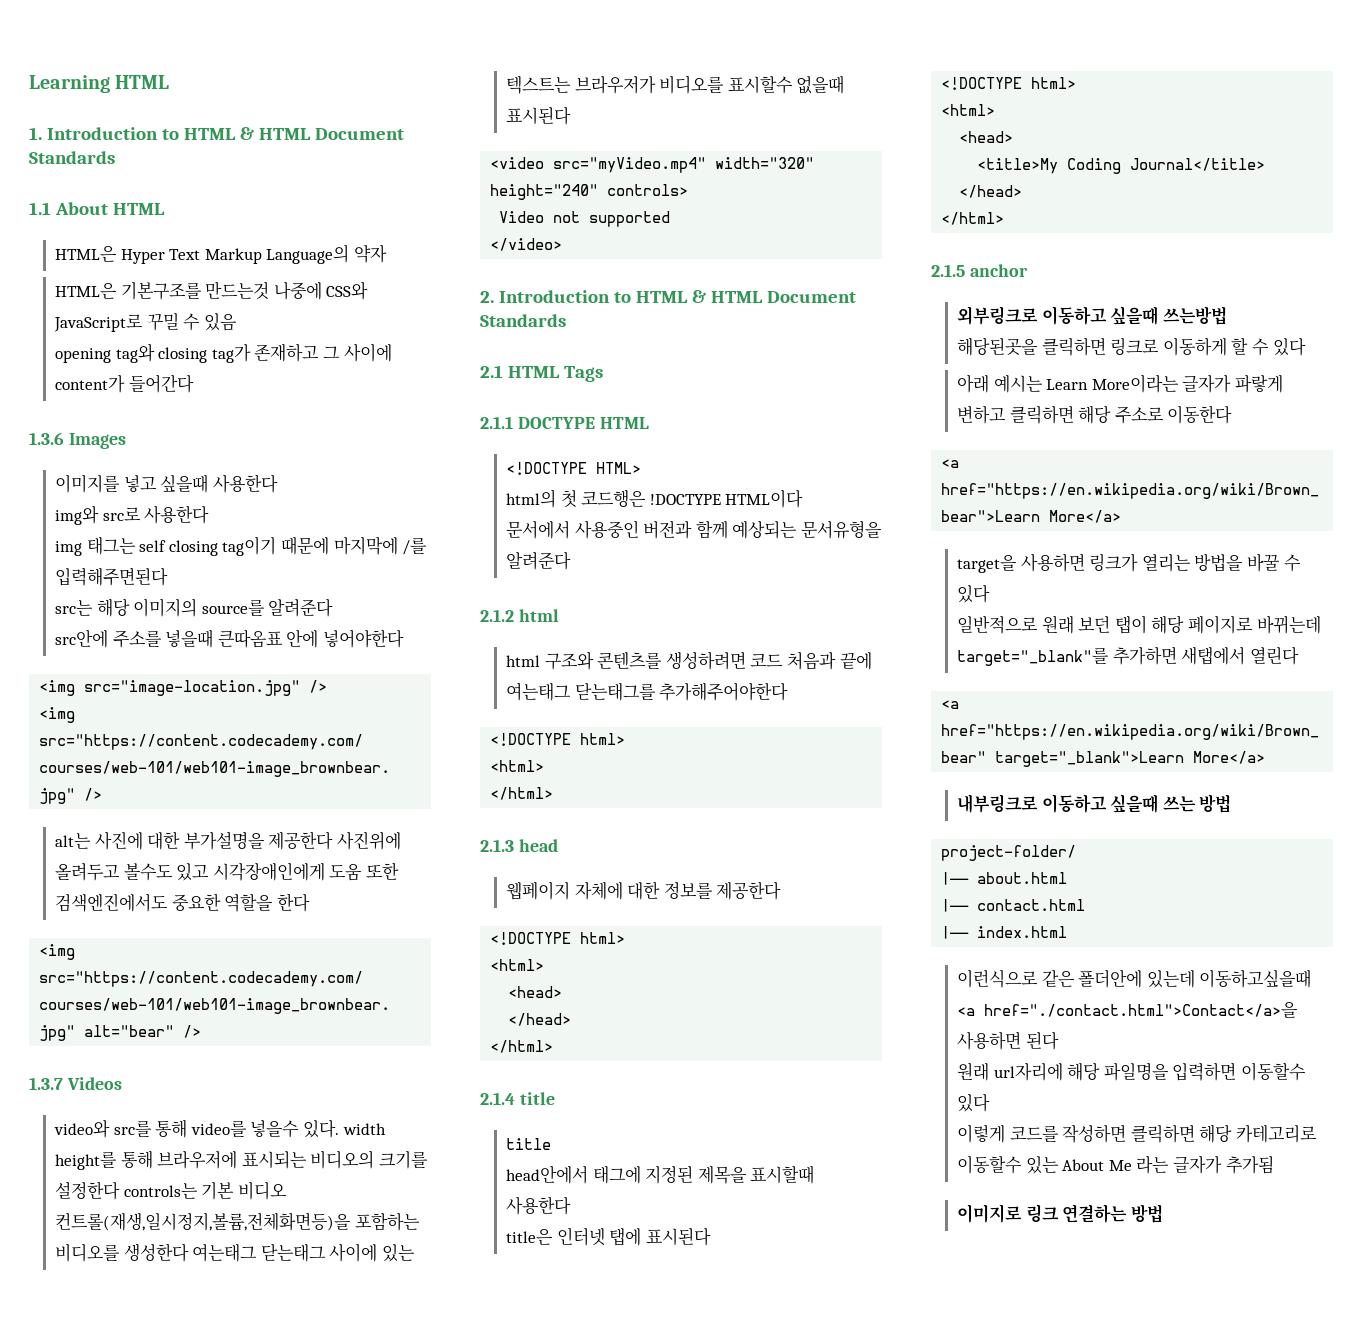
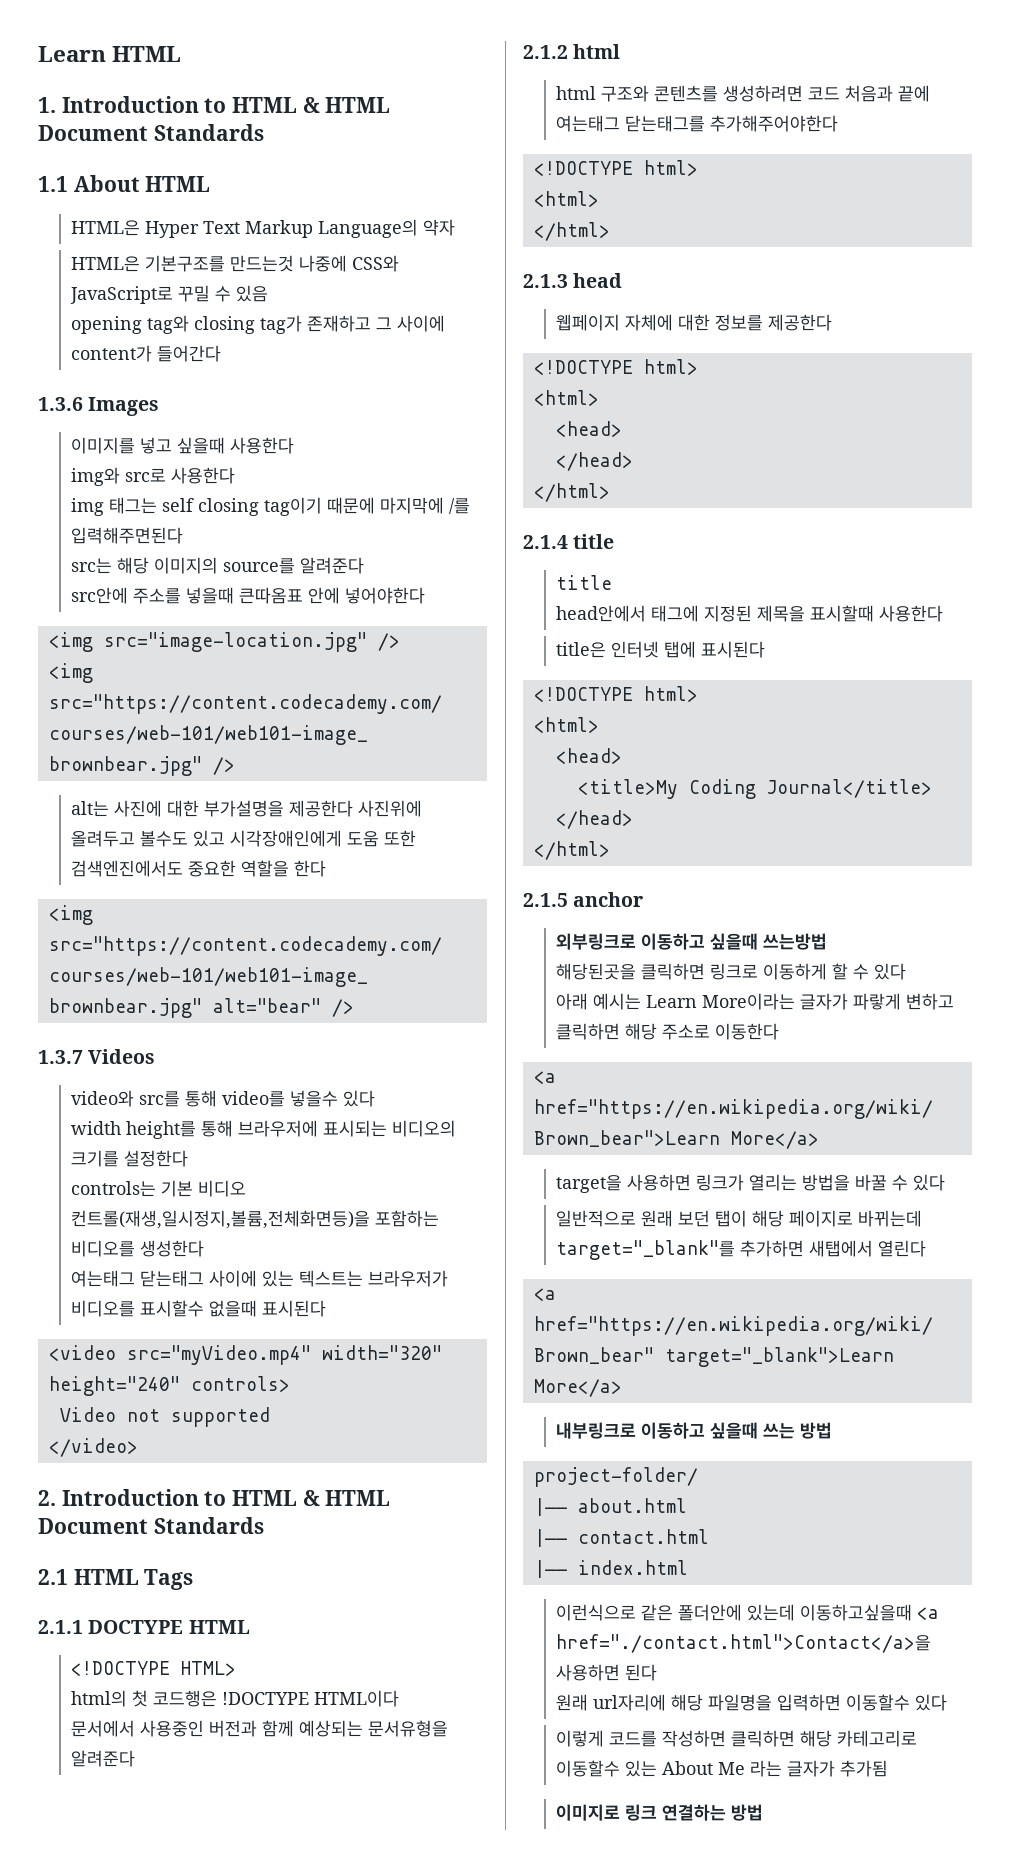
- Learning HTML
+ Learn HTML
- video와 src를 통해 video를 넣을수 있다. width height를 통해 브라우저에 표시되는 비디오의 크기를 설정한다 controls는 기본 비디오 컨트롤(재생,일시정지,볼륨,전체화면등)을 포함하는 비디오를 생성한다 여는태그 닫는태그 사이에 있는 텍스트는 브라우저가 비디오를 표시할수 없을때 표시된다
+ video와 src를 통해 video를 넣을수 있다
+ width height를 통해 브라우저에 표시되는 비디오의 크기를 설정한다
+ controls는 기본 비디오 컨트롤(재생,일시정지,볼륨,전체화면등)을 포함하는 비디오를 생성한다
+ 여는태그 닫는태그 사이에 있는 텍스트는 브라우저가 비디오를 표시할수 없을때 표시된다

